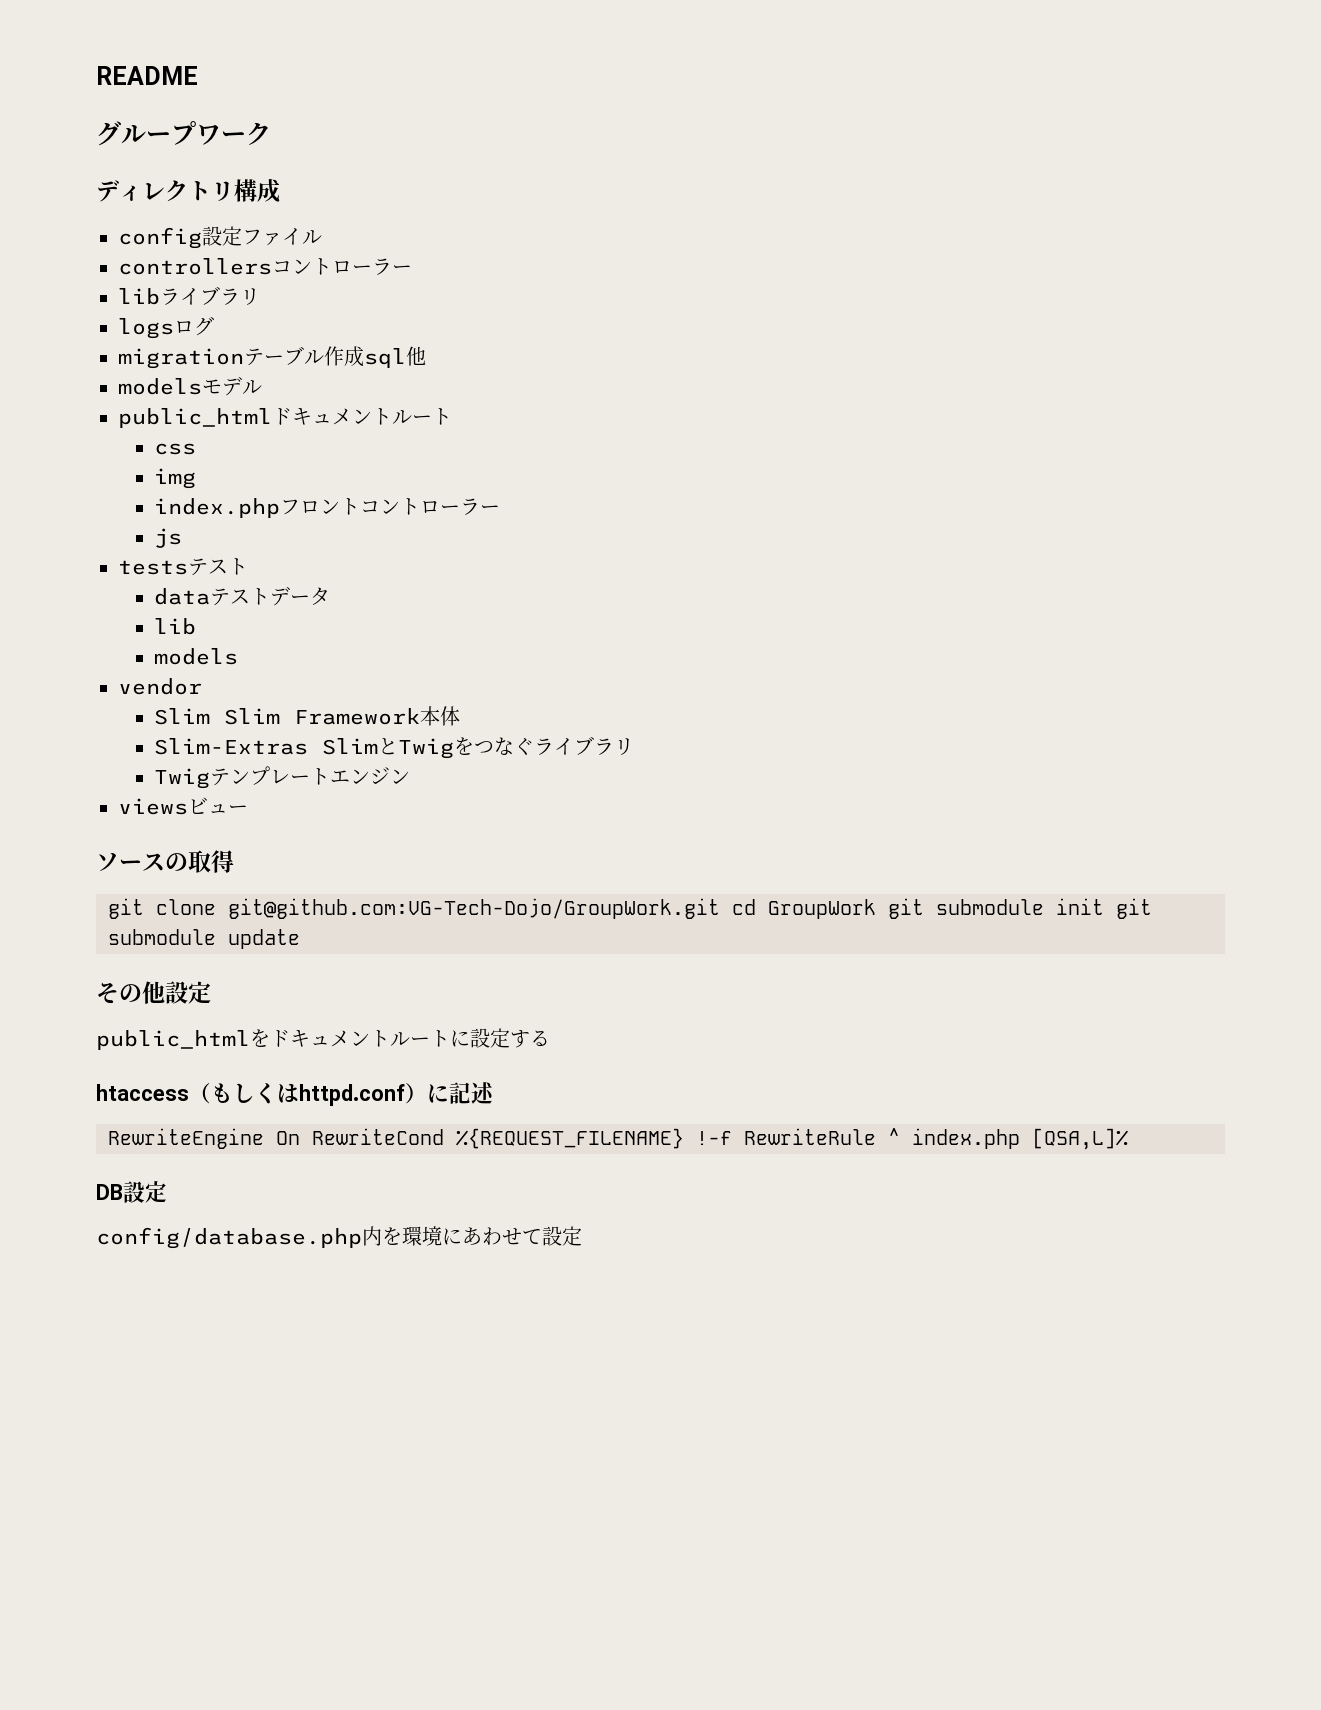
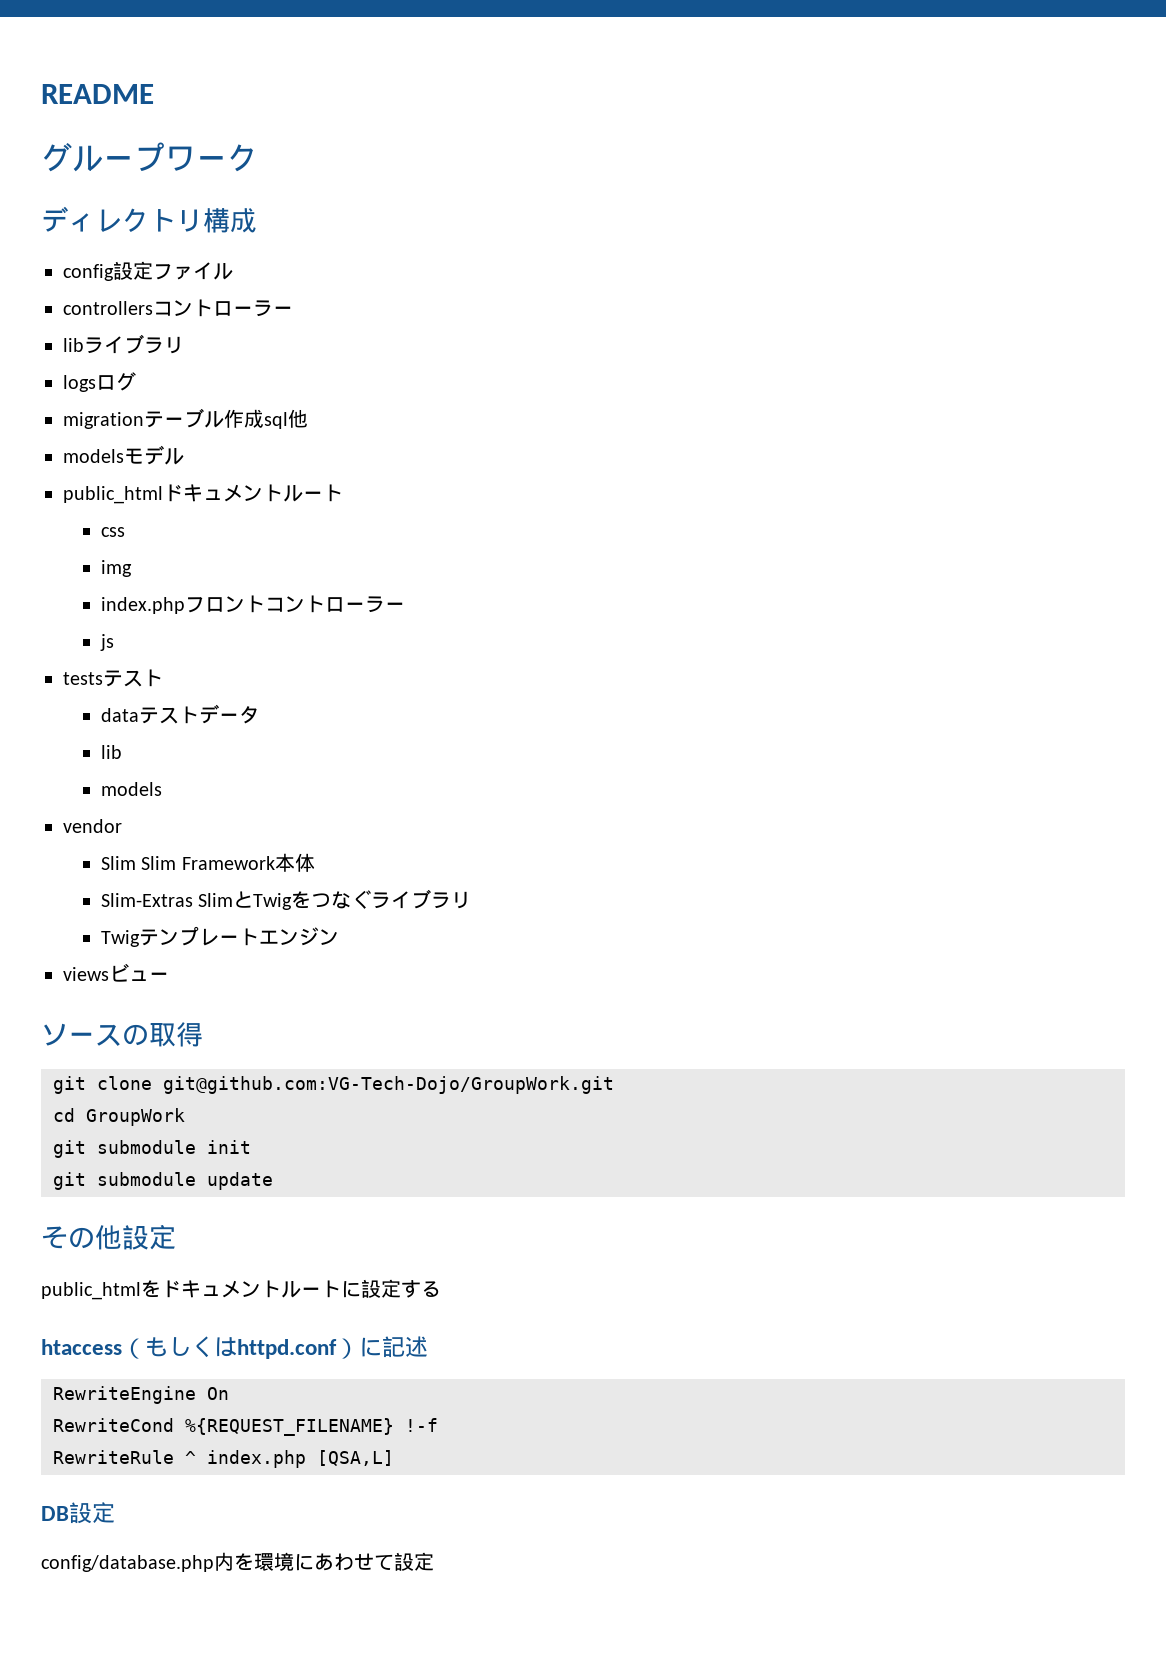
- git clone git@github.com:VG-Tech-Dojo/GroupWork.git cd GroupWork git submodule init git submodule update
+ git clone git@github.com:VG-Tech-Dojo/GroupWork.git
+ cd GroupWork
+ git submodule init
+ git submodule update
- RewriteEngine On RewriteCond %{REQUEST_FILENAME} !-f RewriteRule ^ index.php [QSA,L]%
+ RewriteEngine On
+ RewriteCond %{REQUEST_FILENAME} !-f
+ RewriteRule ^ index.php [QSA,L]

